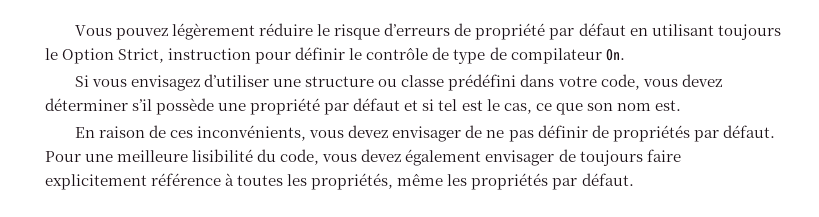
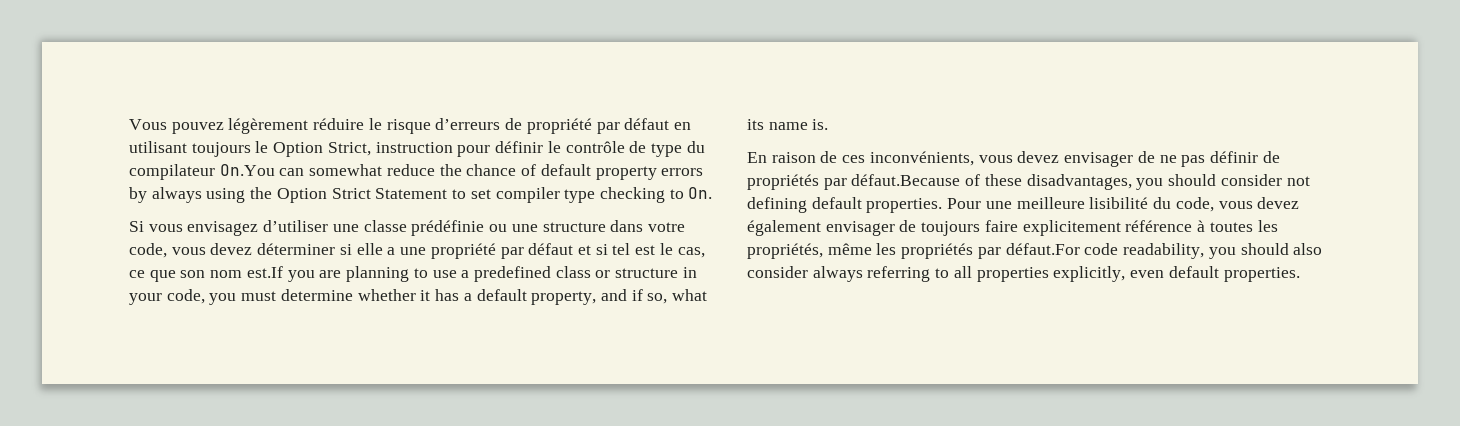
- Vous pouvez légèrement réduire le risque d’erreurs de propriété par défaut en utilisant toujours le Option Strict, instruction pour définir le contrôle de type de compilateur On.
+ Vous pouvez légèrement réduire le risque d’erreurs de propriété par défaut en utilisant toujours le Option Strict, instruction pour définir le contrôle de type du compilateur On.You can somewhat reduce the chance of default property errors by always using the Option Strict Statement to set compiler type checking to On.
- Si vous envisagez d’utiliser une structure ou classe prédéfini dans votre code, vous devez déterminer s’il possède une propriété par défaut et si tel est le cas, ce que son nom est.
+ Si vous envisagez d’utiliser une classe prédéfinie ou une structure dans votre code, vous devez déterminer si elle a une propriété par défaut et si tel est le cas, ce que son nom est.If you are planning to use a predefined class or structure in your code, you must determine whether it has a default property, and if so, what its name is.
- En raison de ces inconvénients, vous devez envisager de ne pas définir de propriétés par défaut.
+ En raison de ces inconvénients, vous devez envisager de ne pas définir de propriétés par défaut.Because of these disadvantages, you should consider not defining default properties.
- Pour une meilleure lisibilité du code, vous devez également envisager de toujours faire explicitement référence à toutes les propriétés, même les propriétés par défaut.
+ Pour une meilleure lisibilité du code, vous devez également envisager de toujours faire explicitement référence à toutes les propriétés, même les propriétés par défaut.For code readability, you should also consider always referring to all properties explicitly, even default properties.

